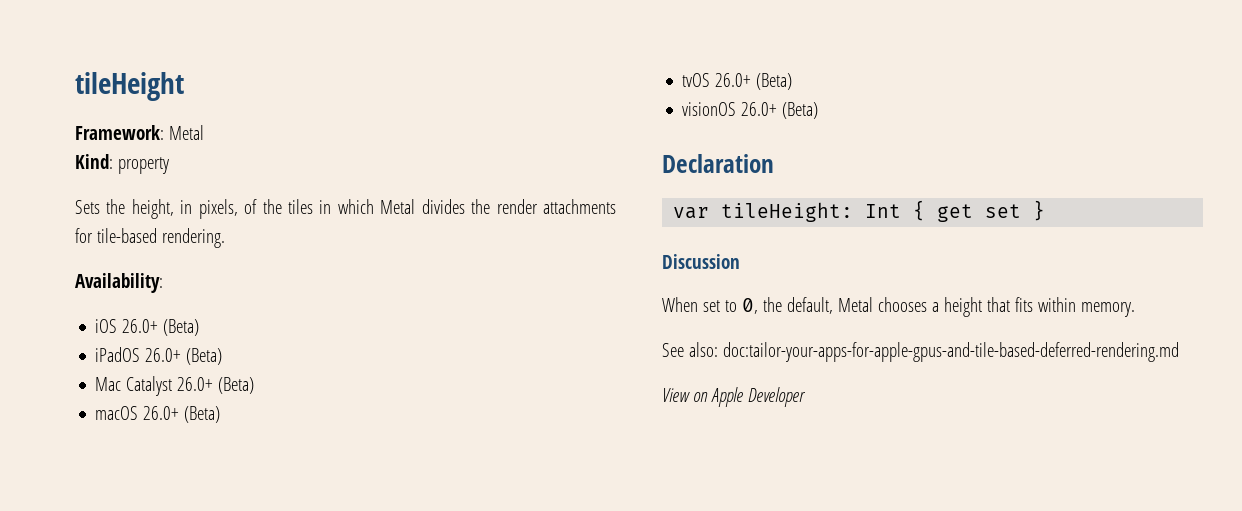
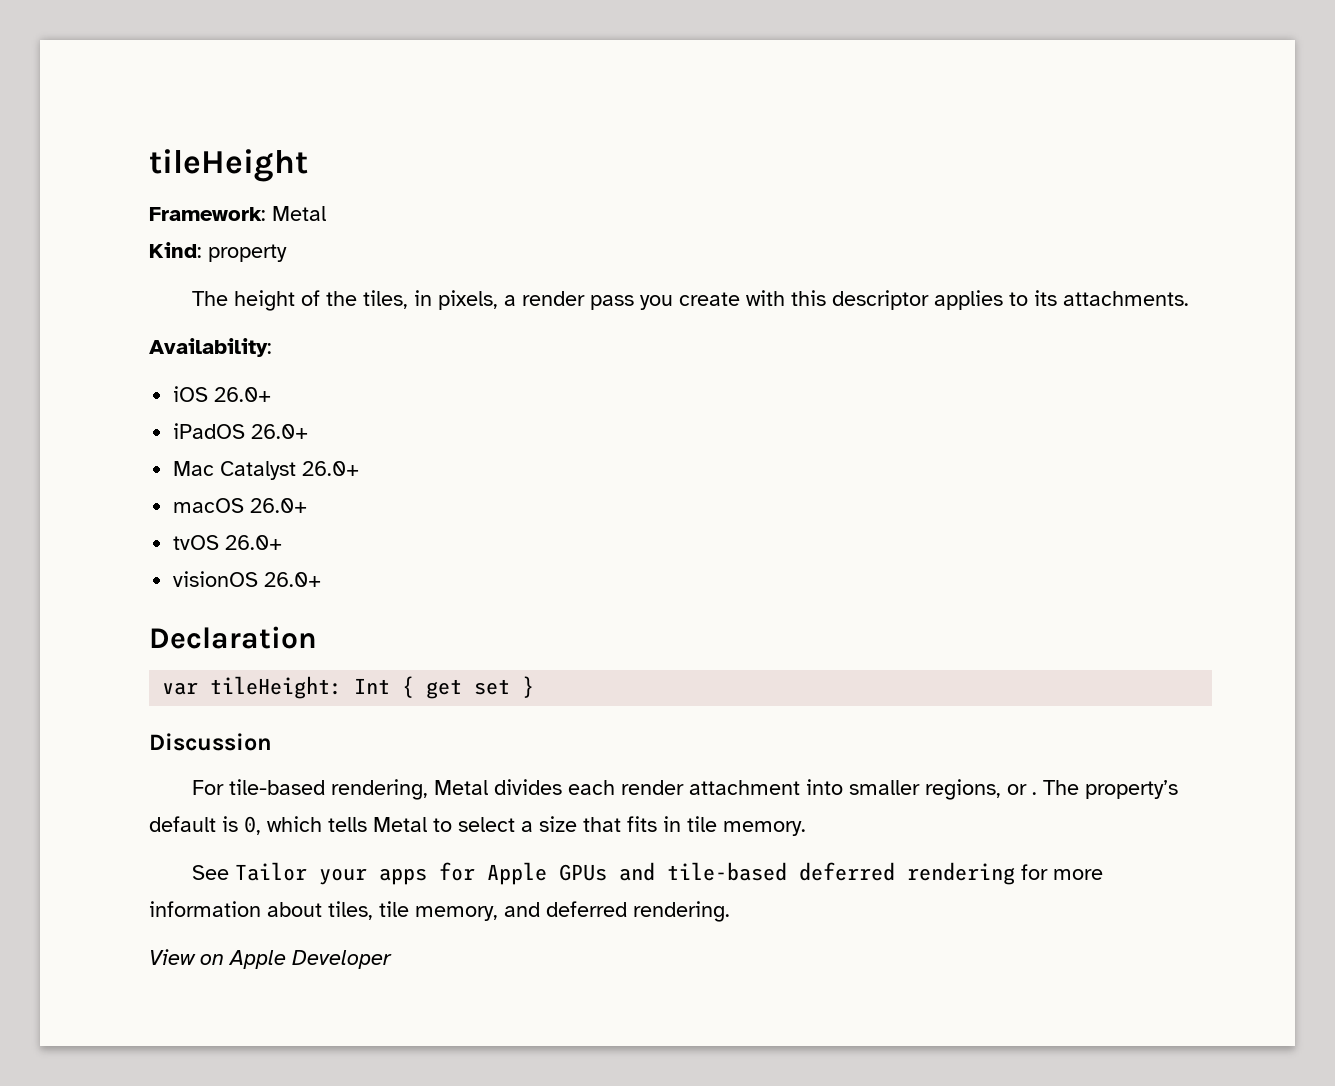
- Sets the height, in pixels, of the tiles in which Metal divides the render attachments for tile-based rendering.
+ The height of the tiles, in pixels, a render pass you create with this descriptor applies to its attachments.
- iOS 26.0+ (Beta)
+ iOS 26.0+
- iPadOS 26.0+ (Beta)
+ iPadOS 26.0+
- Mac Catalyst 26.0+ (Beta)
+ Mac Catalyst 26.0+
- macOS 26.0+ (Beta)
+ macOS 26.0+
- tvOS 26.0+ (Beta)
+ tvOS 26.0+
- visionOS 26.0+ (Beta)
+ visionOS 26.0+
- When set to 0, the default, Metal chooses a height that fits within memory.
- See also: doc:tailor-your-apps-for-apple-gpus-and-tile-based-deferred-rendering.md
+ For tile-based rendering, Metal divides each render attachment into smaller regions, or . The property’s default is 0, which tells Metal to select a size that fits in tile memory.
+ See Tailor your apps for Apple GPUs and tile-based deferred rendering for more information about tiles, tile memory, and deferred rendering.

